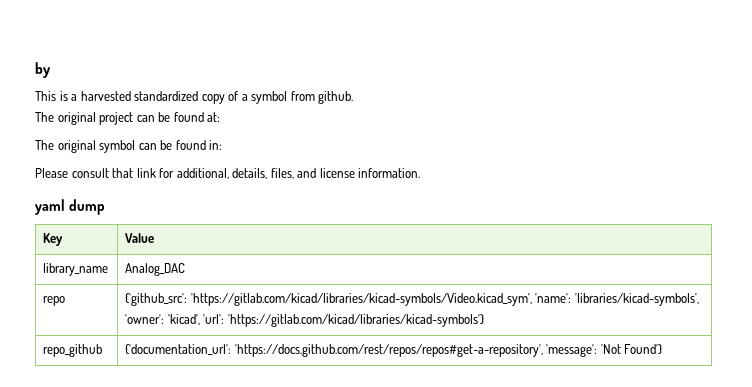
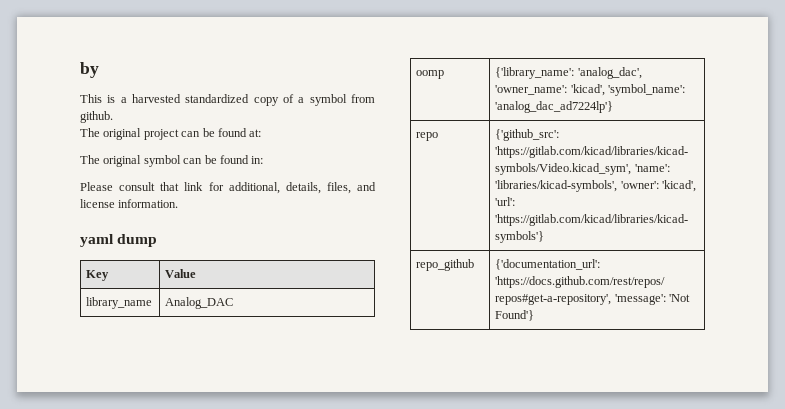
+ oomp | {'library_name': 'analog_dac', 'owner_name': 'kicad', 'symbol_name': 'analog_dac_ad7224lp'}

